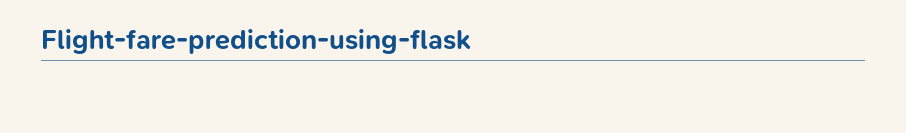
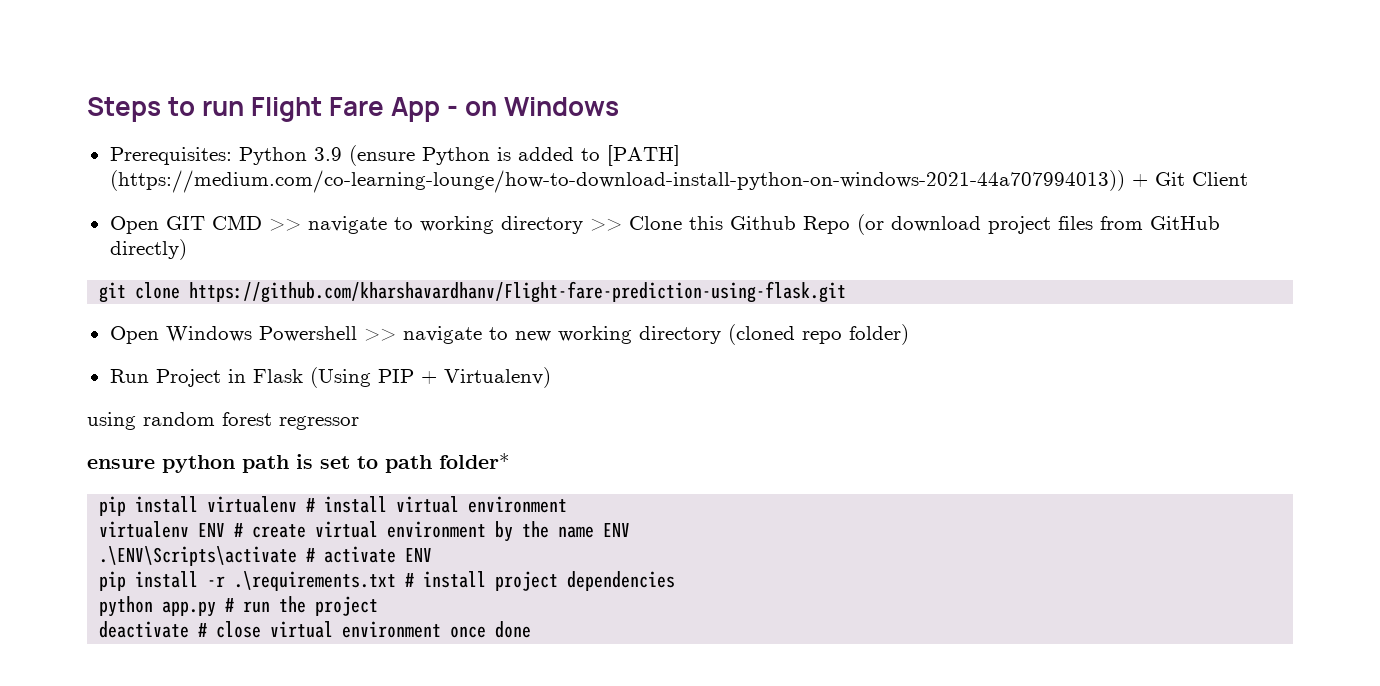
- Flight-fare-prediction-using-flask
+ Steps to run Flight Fare App - on Windows
+ Prerequisites: Python 3.9 (ensure Python is added to [PATH] (https://medium.com/co-learning-lounge/how-to-download-install-python-on-windows-2021-44a707994013)) + Git Client
+ Open GIT CMD >> navigate to working directory >> Clone this Github Repo (or download project files from GitHub directly)
+ git clone https://github.com/kharshavardhanv/Flight-fare-prediction-using-flask.git
+ Open Windows Powershell >> navigate to new working directory (cloned repo folder)
+ Run Project in Flask (Using PIP + Virtualenv)
+ using random forest regressor
+ ensure python path is set to path folder*
+ pip install virtualenv # install virtual environment
+ virtualenv ENV # create virtual environment by the name ENV
+ .\ENV\Scripts\activate # activate ENV
+ pip install -r .\requirements.txt # install project dependencies
+ python app.py # run the project
+ deactivate # close virtual environment once done

